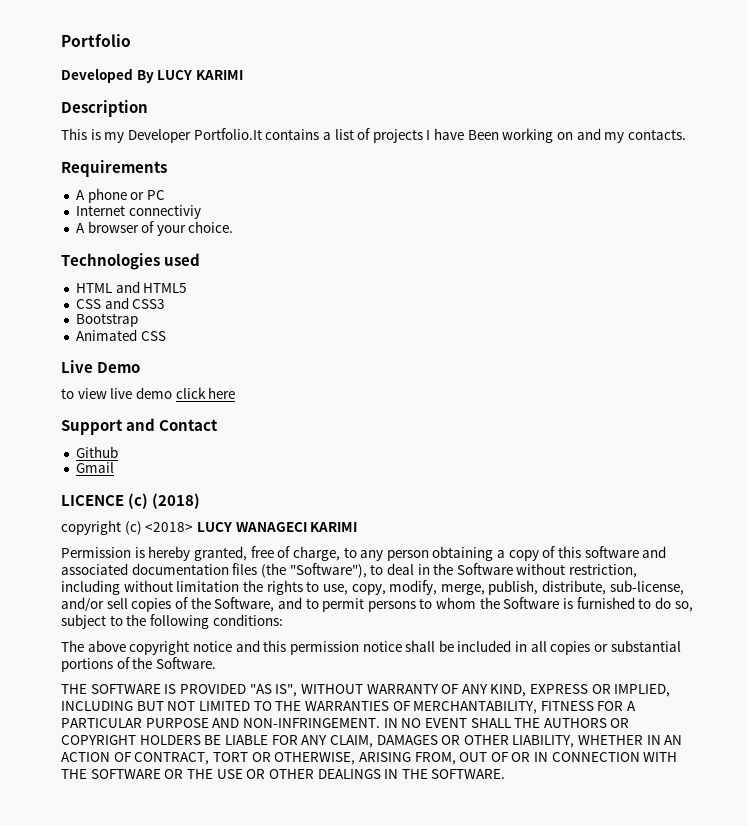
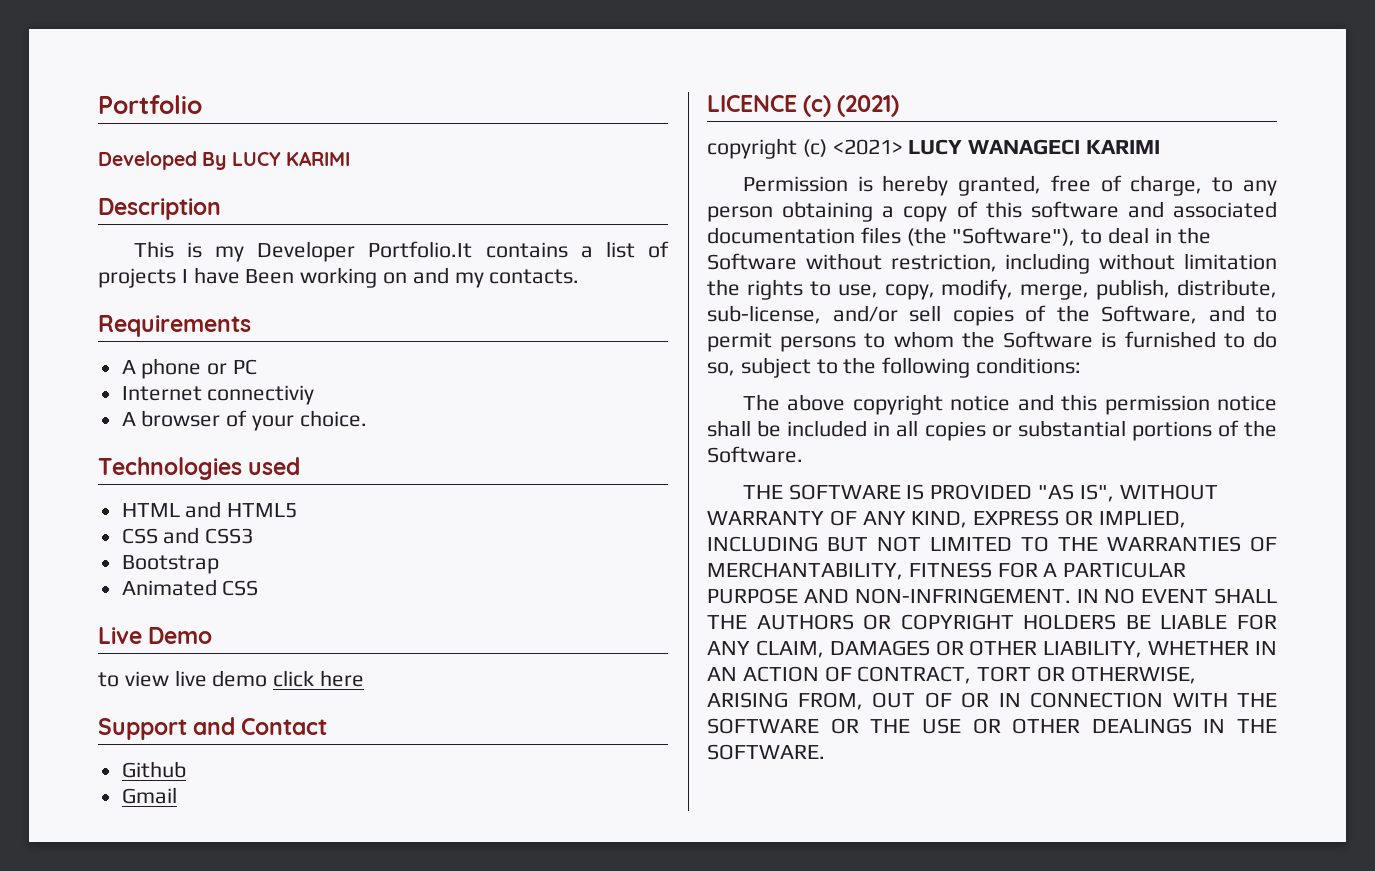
- LICENCE (c) (2018)
+ LICENCE (c) (2021)
- copyright (c) <2018> LUCY WANAGECI KARIMI
+ copyright (c) <2021> LUCY WANAGECI KARIMI

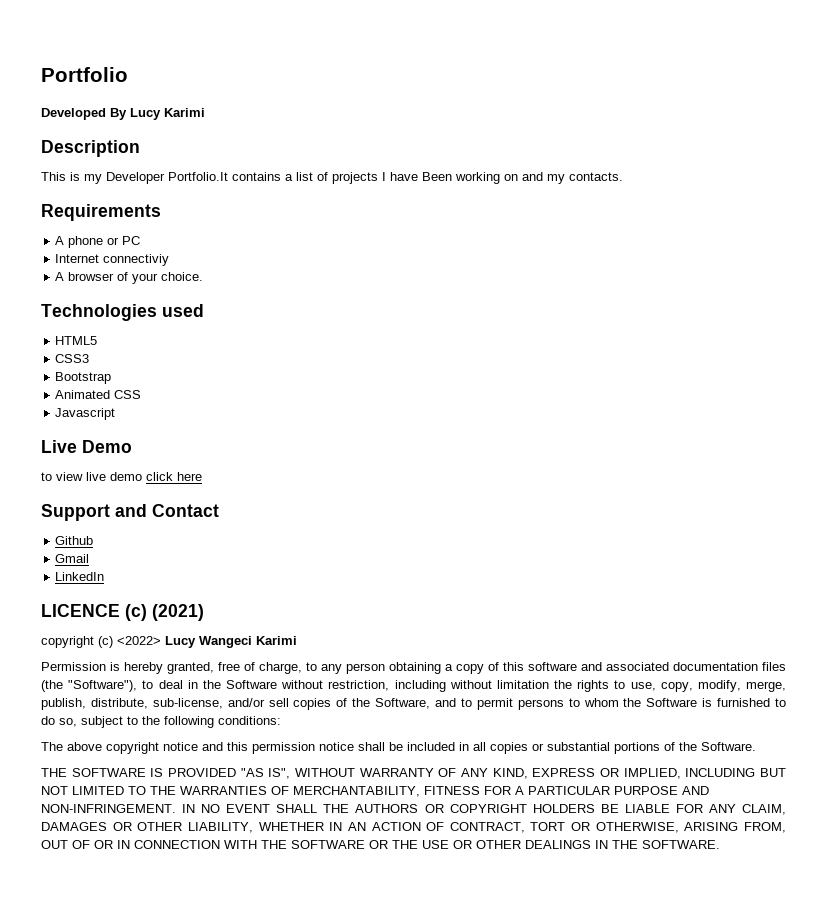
- Developed By LUCY KARIMI
+ Developed By Lucy Karimi
- HTML and HTML5
+ HTML5
- CSS and CSS3
+ CSS3
+ Javascript
+ LinkedIn
- copyright (c) <2021> LUCY WANAGECI KARIMI
+ copyright (c) <2022> Lucy Wangeci Karimi

